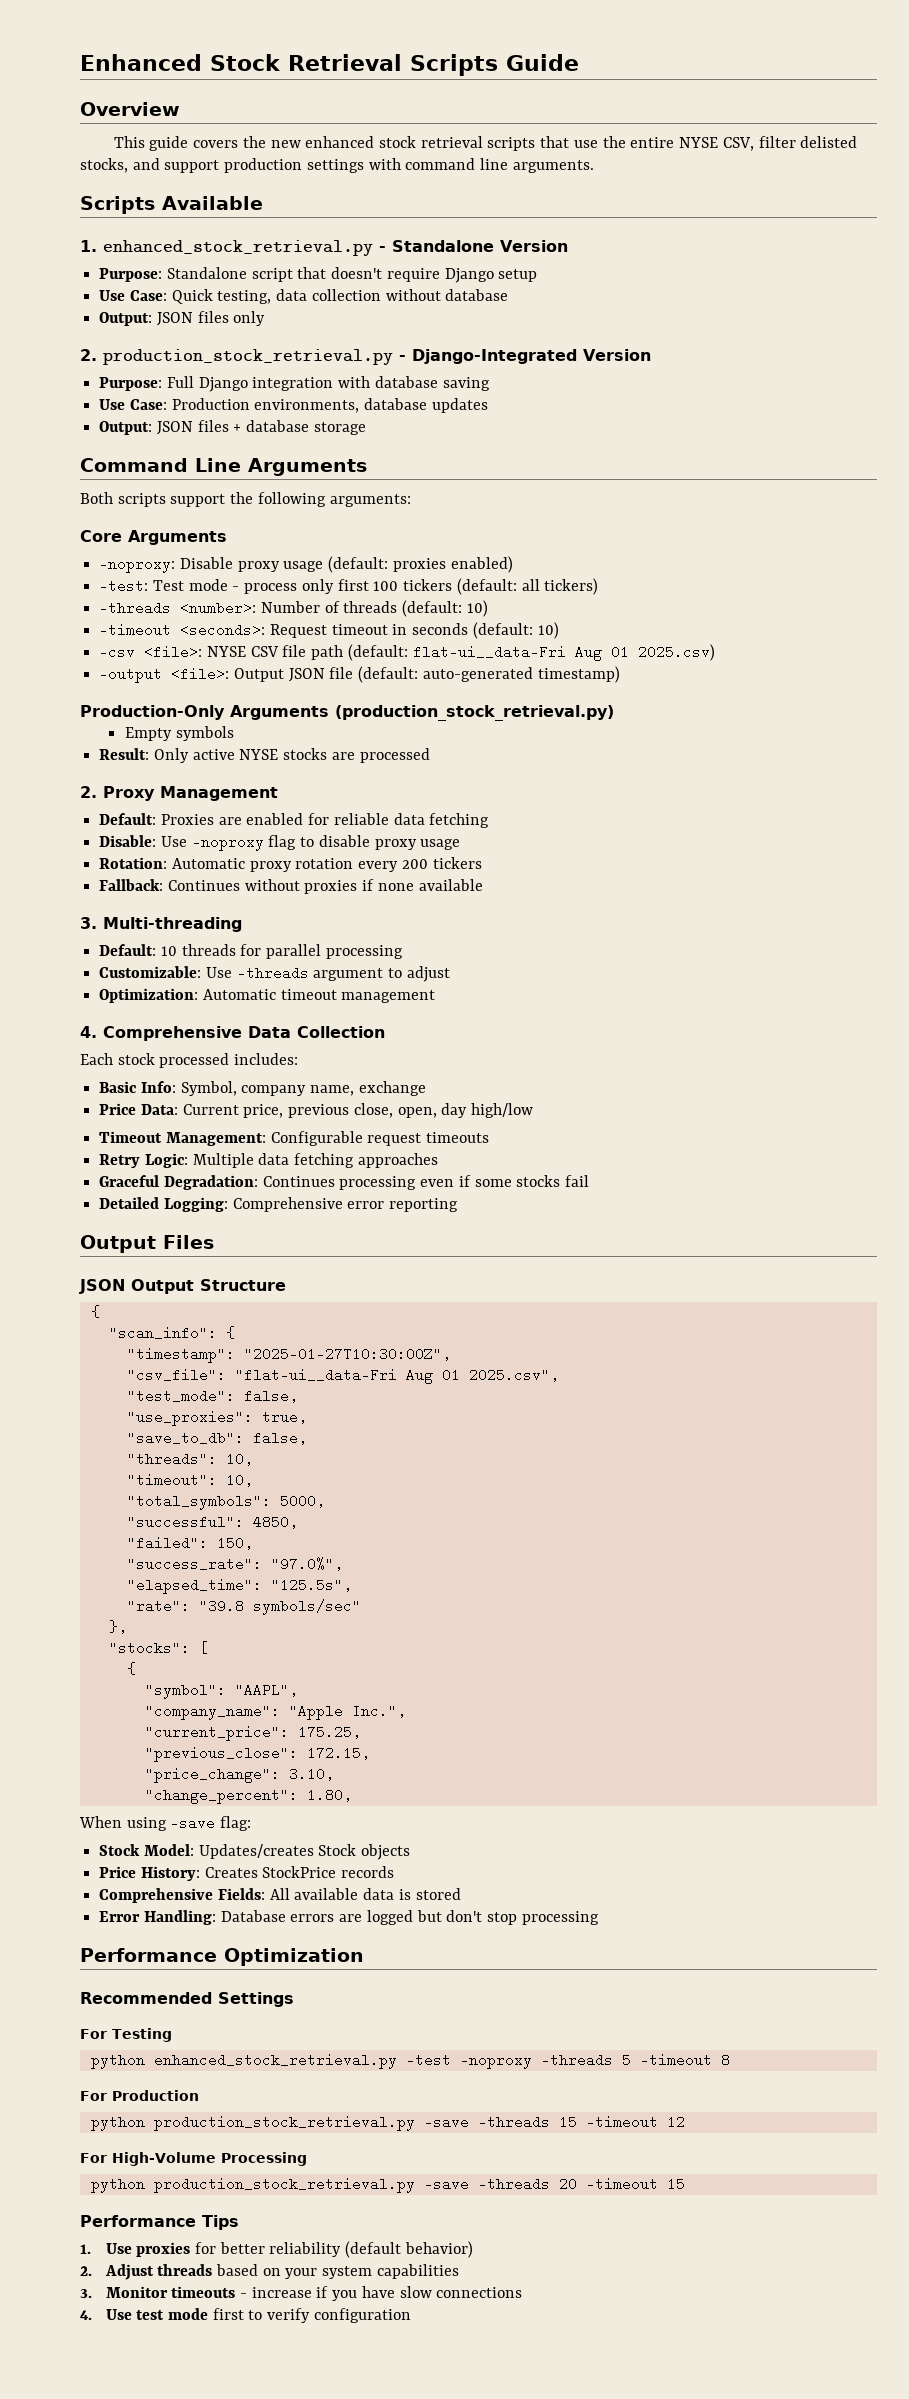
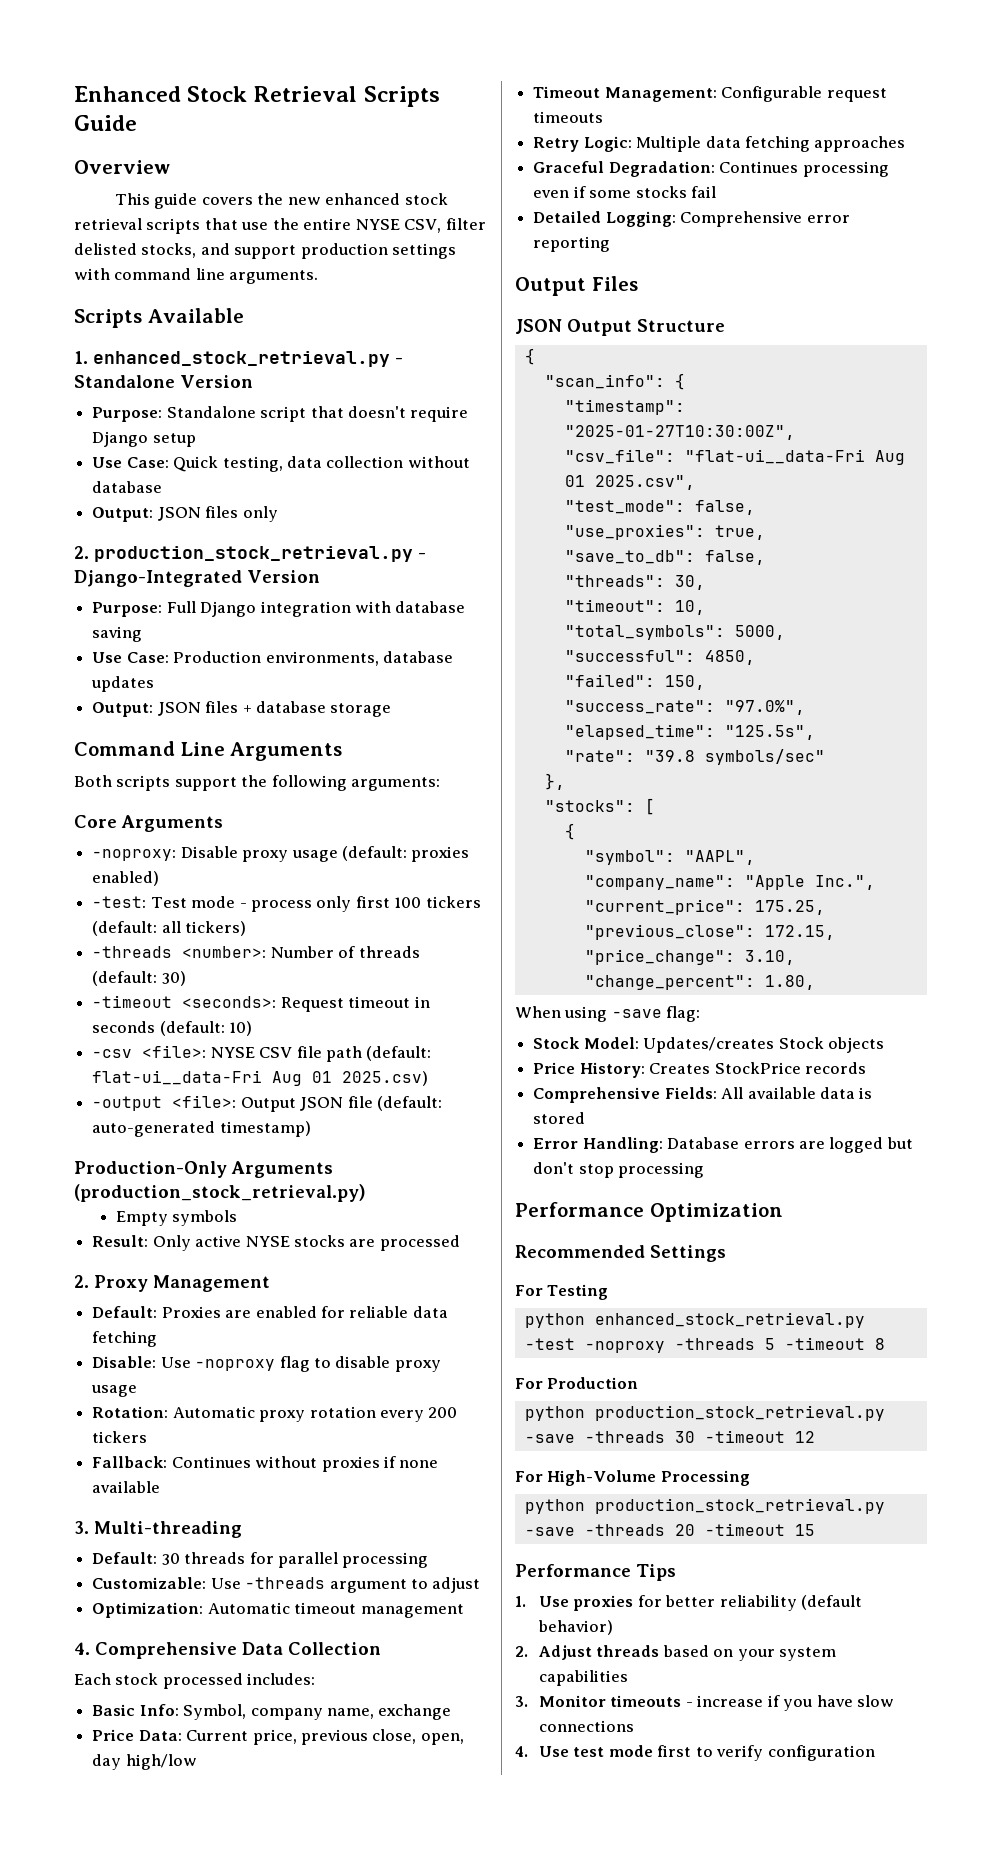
- -threads <number>: Number of threads (default: 10)
+ -threads <number>: Number of threads (default: 30)
- Default: 10 threads for parallel processing
+ Default: 30 threads for parallel processing
- "threads": 10,
+ "threads": 30,
- python production_stock_retrieval.py -save -threads 15 -timeout 12
+ python production_stock_retrieval.py -save -threads 30 -timeout 12

